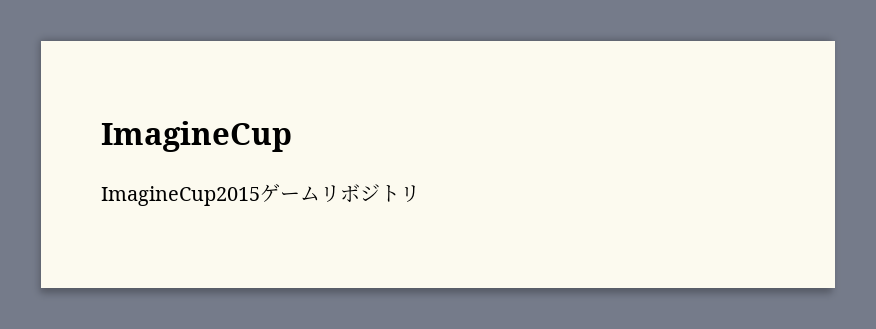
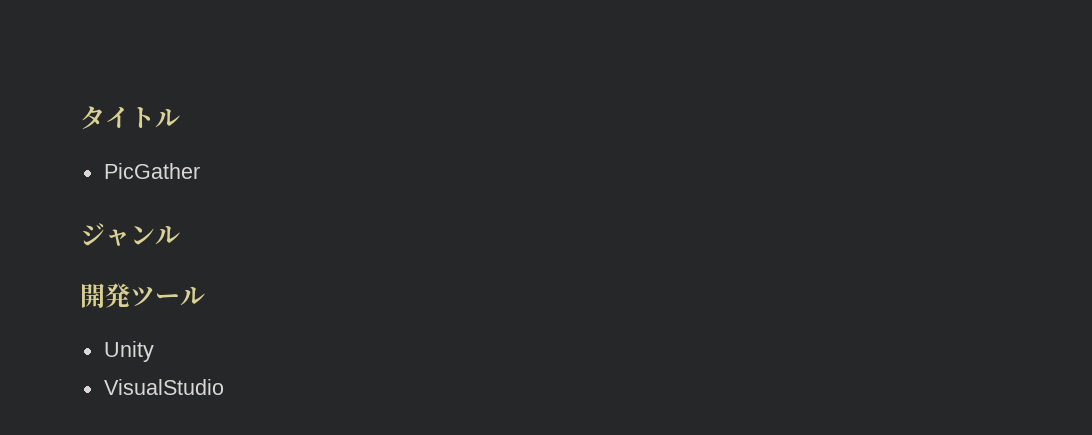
- ImagineCup
- ImagineCup2015ゲームリボジトリ
+ タイトル
+ PicGather
+ ジャンル
+ 開発ツール
+ Unity
+ VisualStudio

